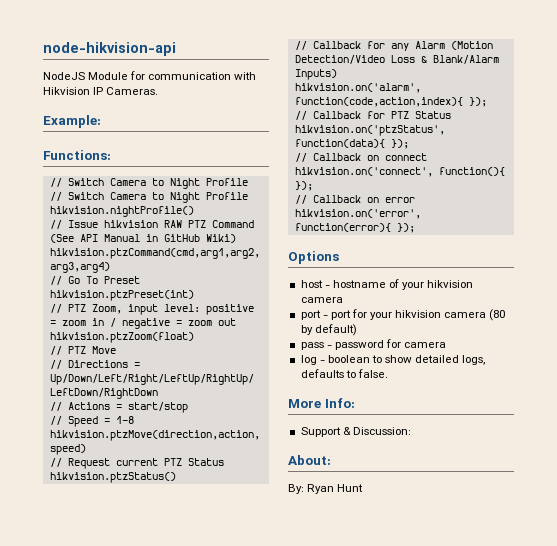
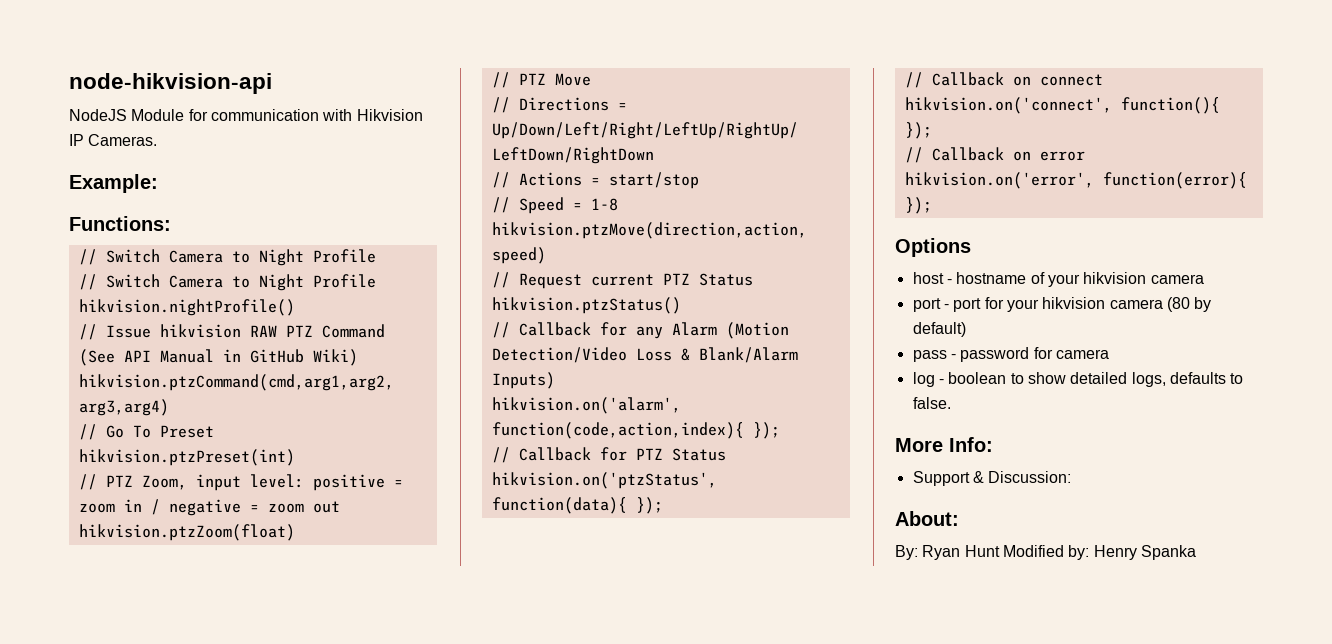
- By: Ryan Hunt
+ By: Ryan Hunt Modified by: Henry Spanka

